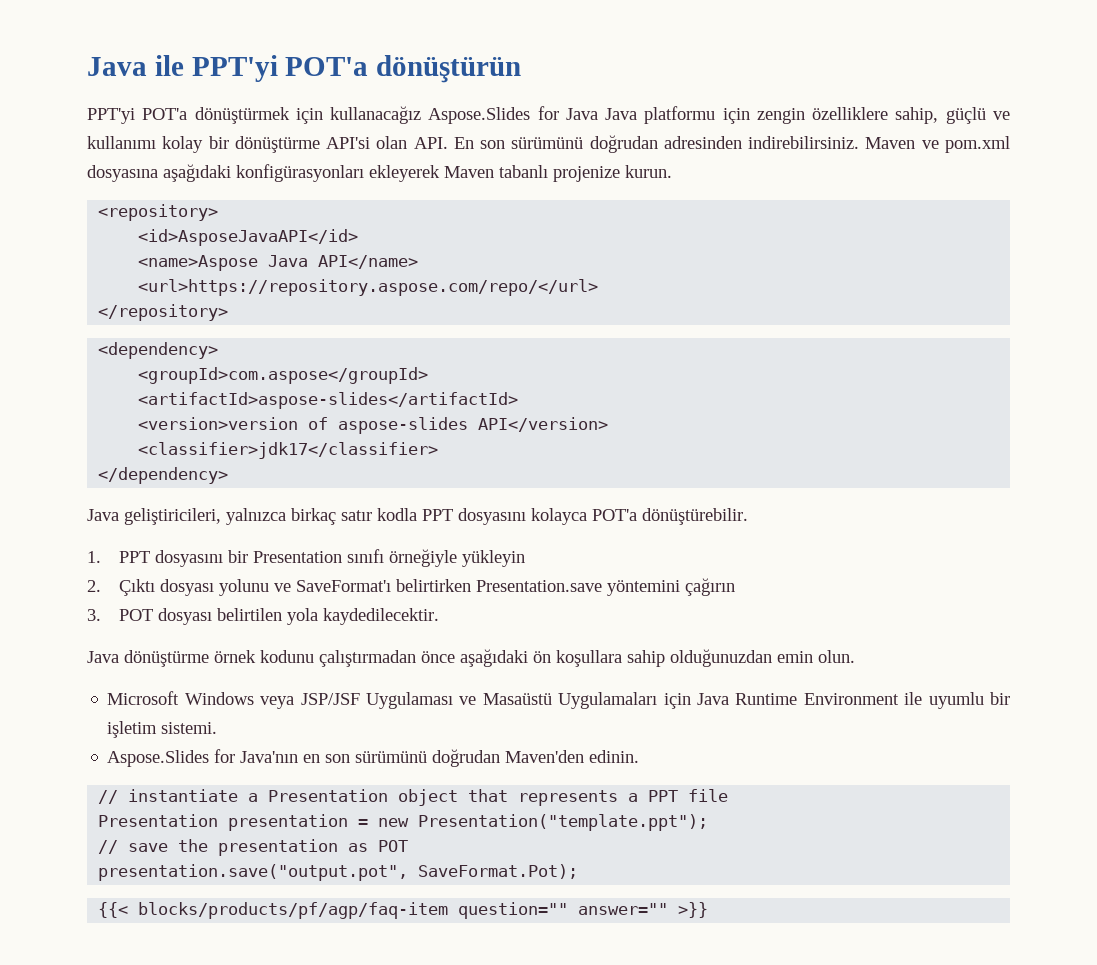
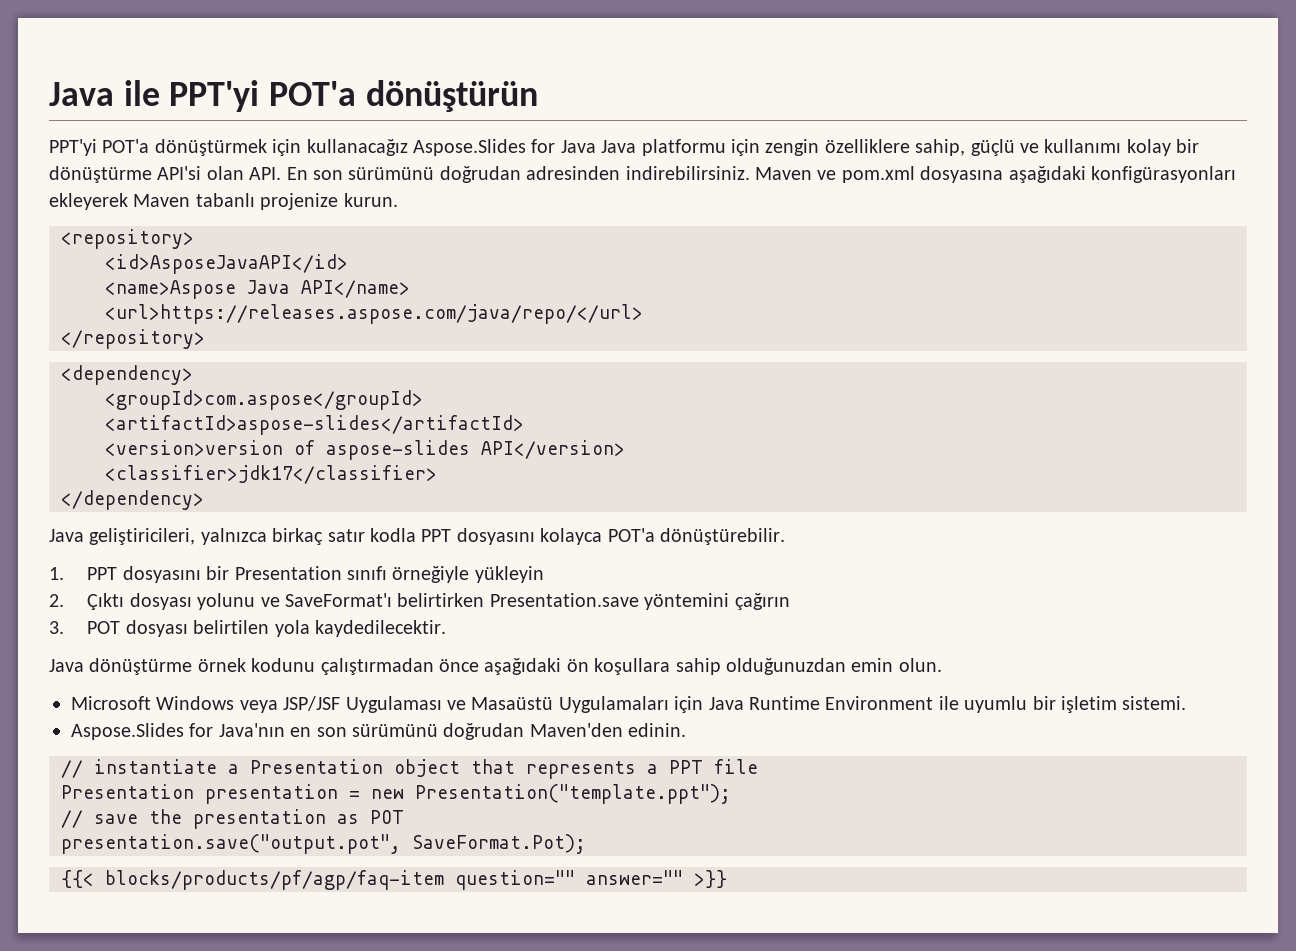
- <url>https://repository.aspose.com/repo/</url>
+ <url>https://releases.aspose.com/java/repo/</url>

